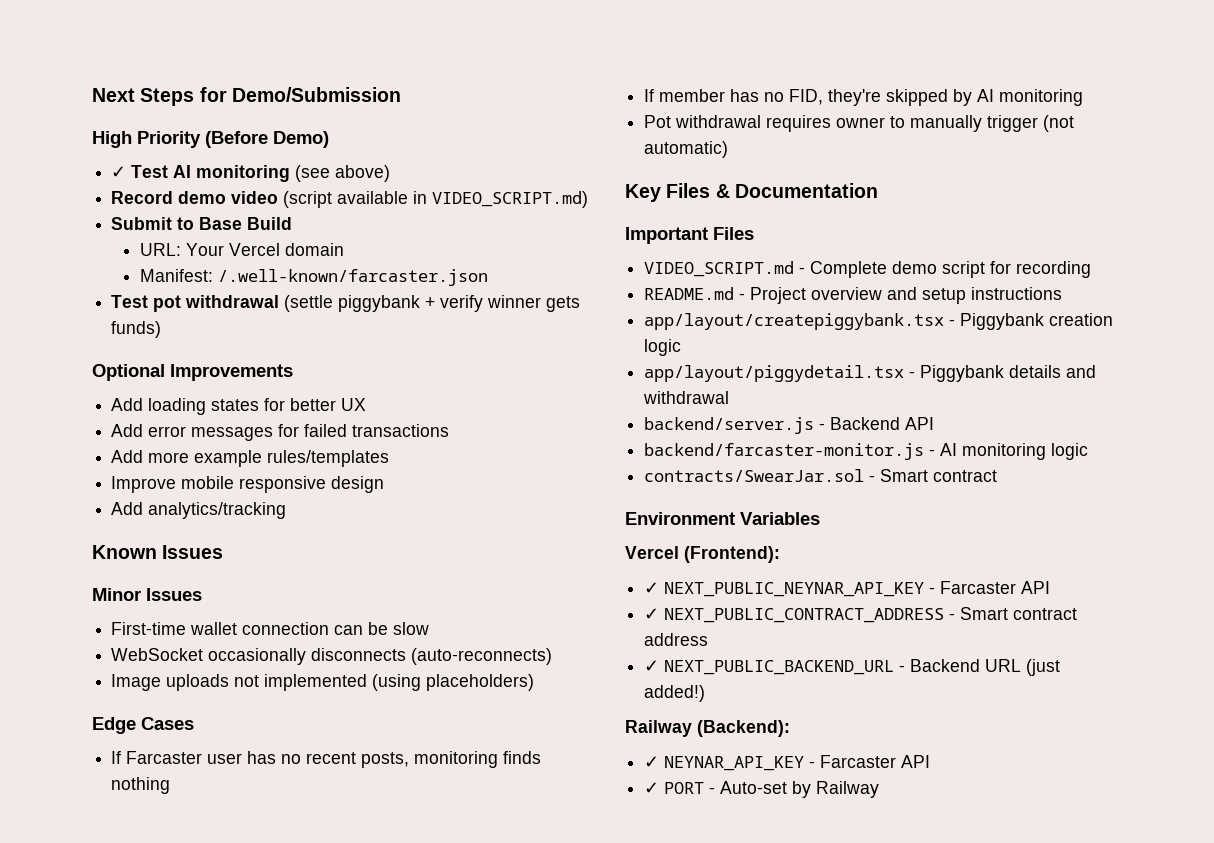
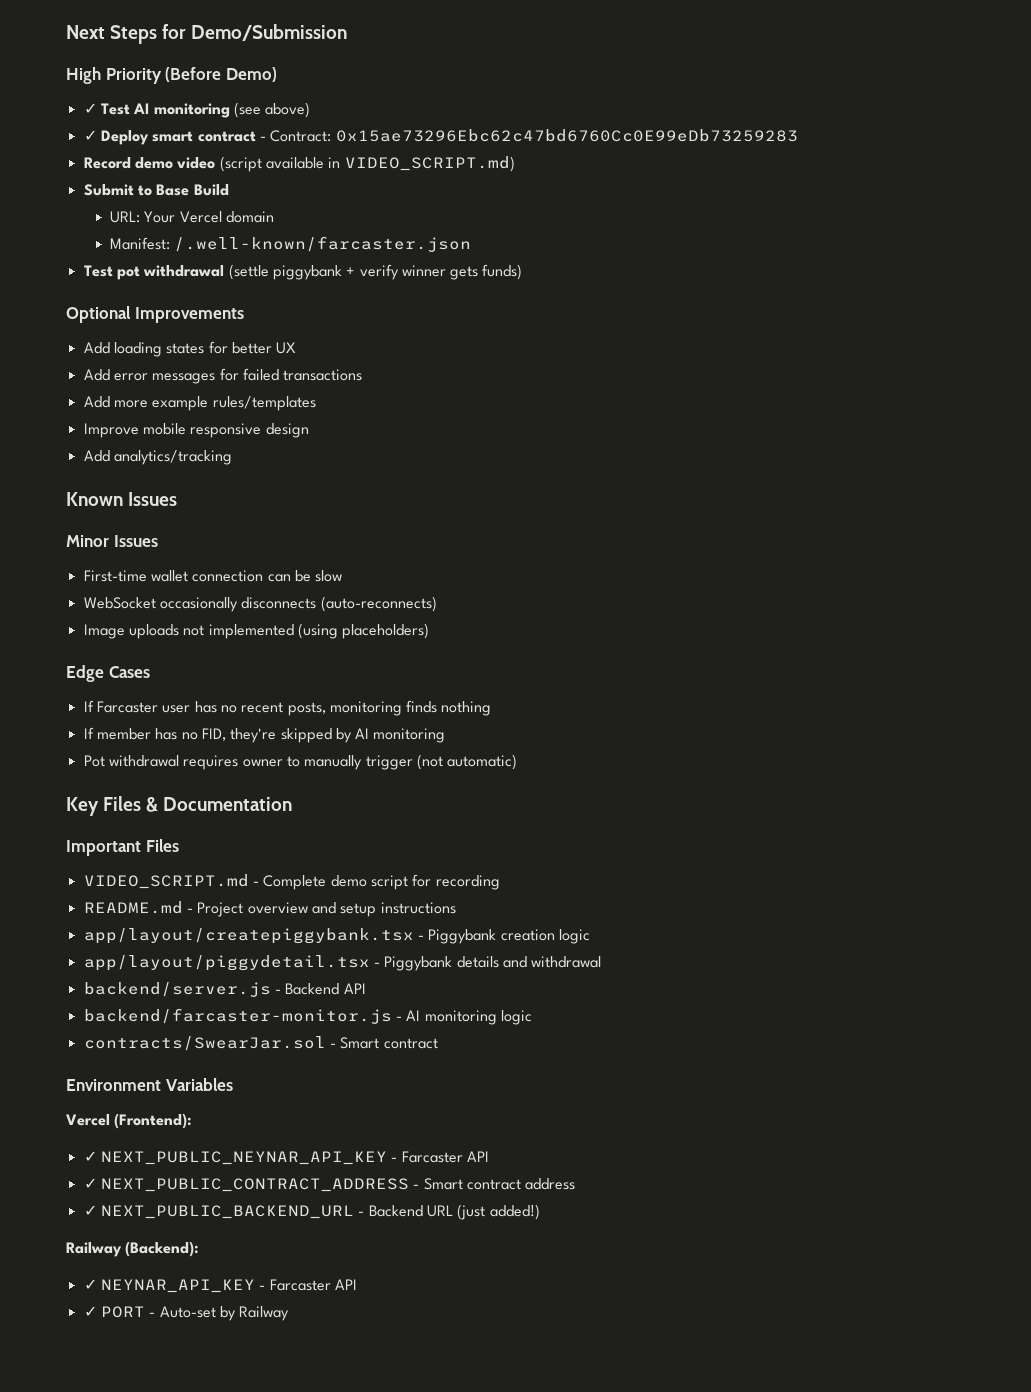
+ ✓ Deploy smart contract - Contract: 0x15ae73296Ebc62c47bd6760Cc0E99eDb73259283

